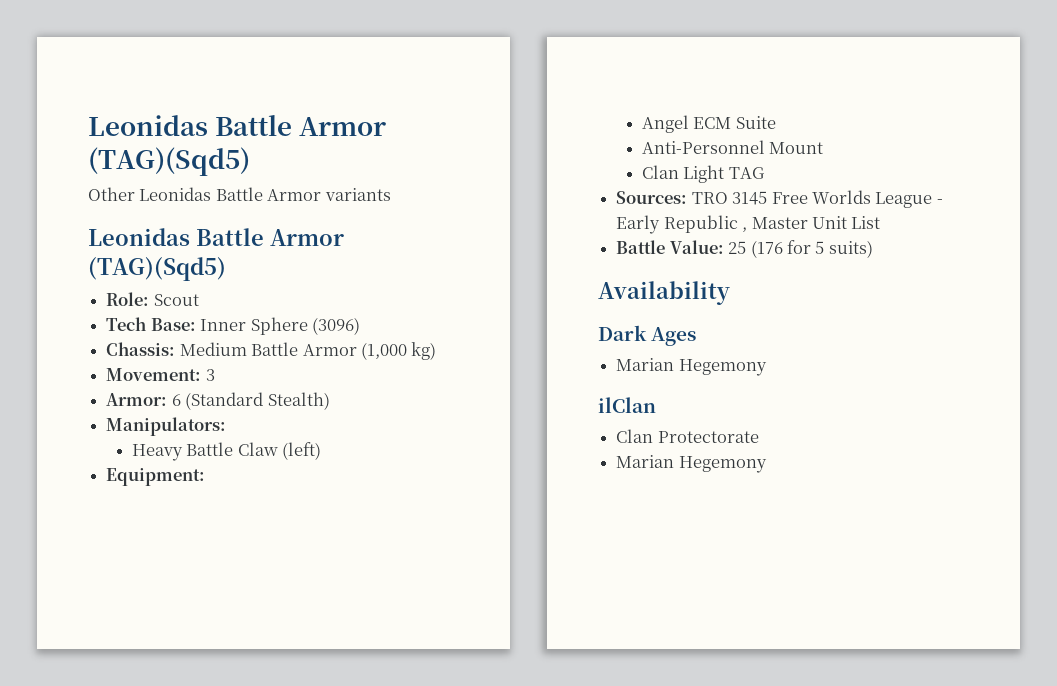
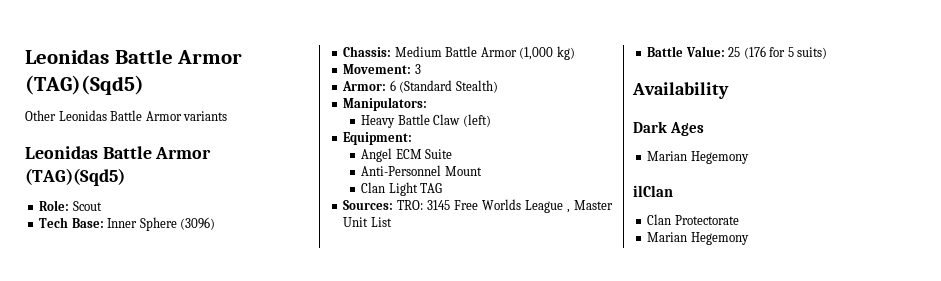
- Sources: TRO 3145 Free Worlds League - Early Republic , Master Unit List
+ Sources: TRO: 3145 Free Worlds League , Master Unit List

